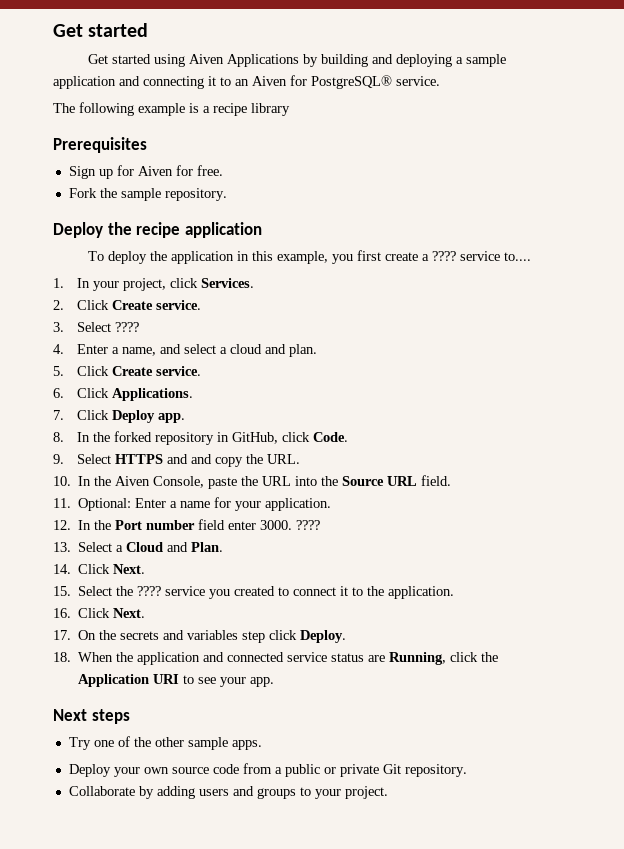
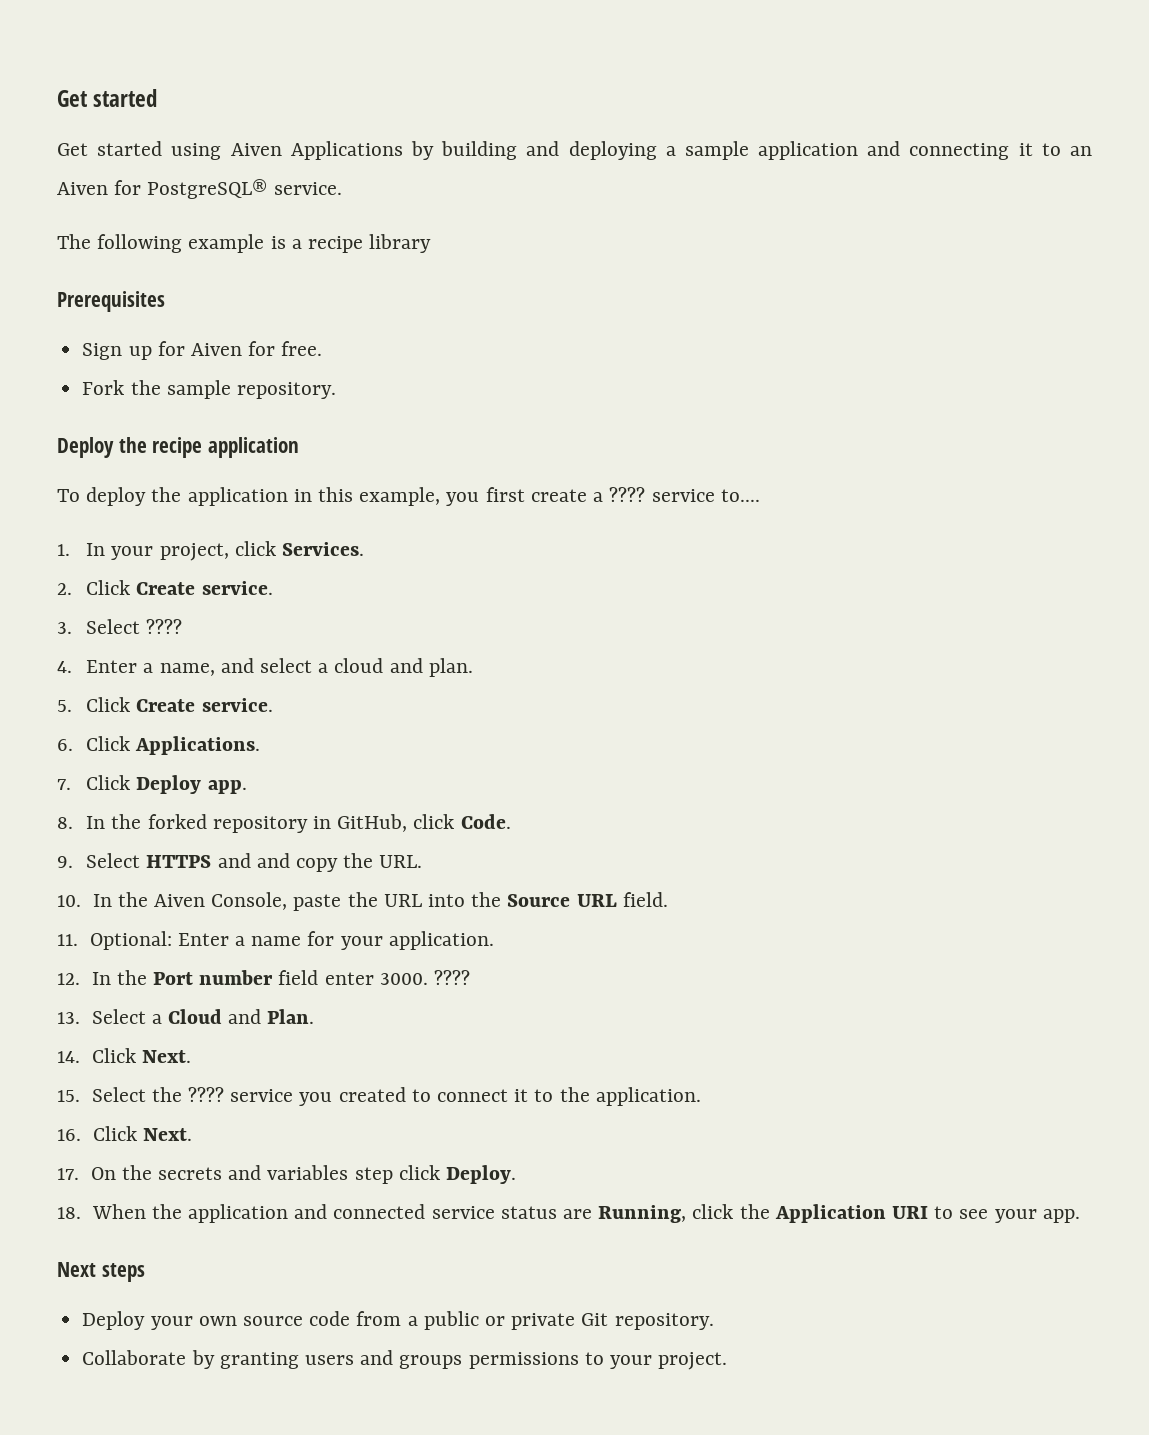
- Try one of the other sample apps.
- Collaborate by adding users and groups to your project.
+ Collaborate by granting users and groups permissions to your project.

